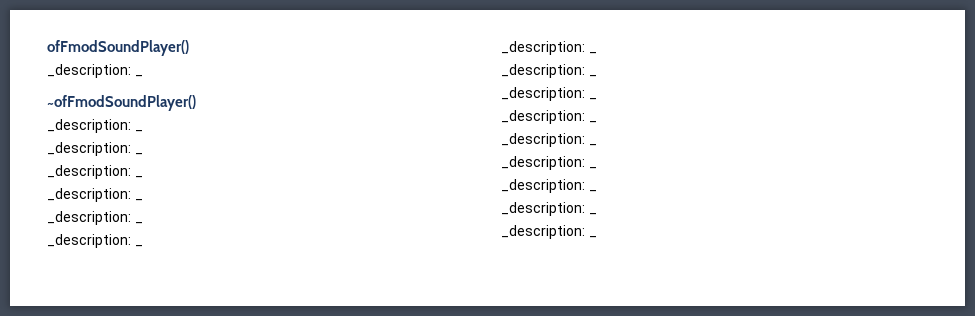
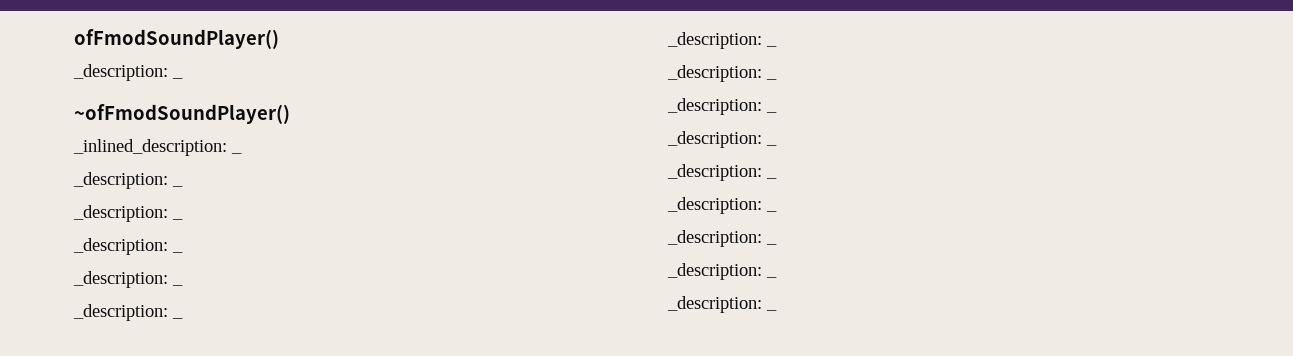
  ~ofFmodSoundPlayer()
- _description: _
+ _inlined_description: _

